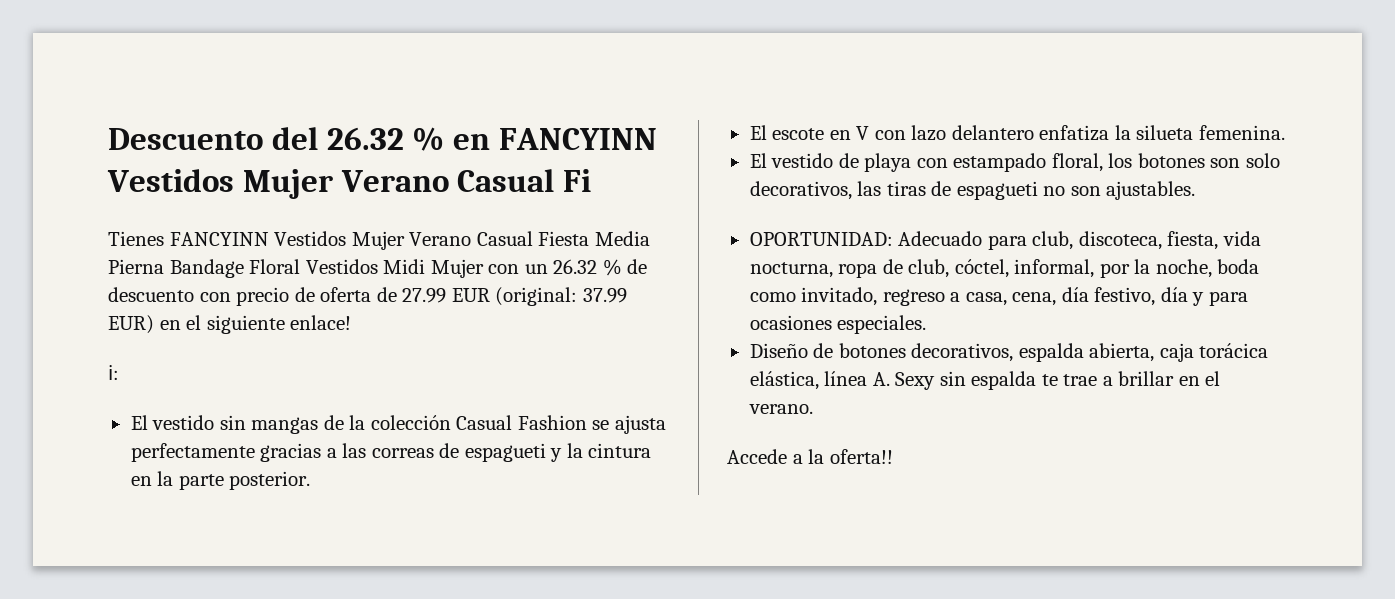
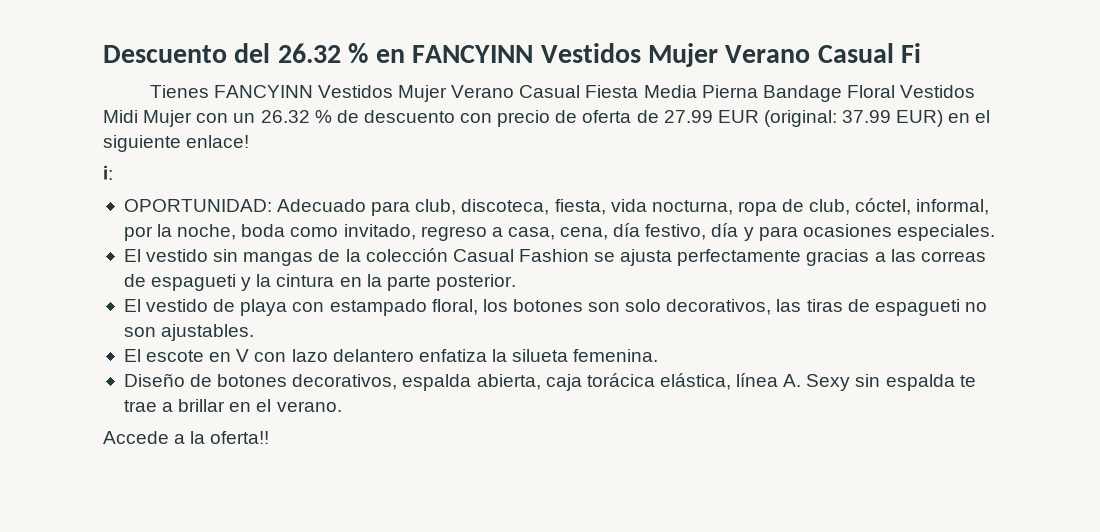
- El vestido sin mangas de la colección Casual Fashion se ajusta perfectamente gracias a las correas de espagueti y la cintura en la parte posterior.
- El escote en V con lazo delantero enfatiza la silueta femenina.
- El vestido de playa con estampado floral, los botones son solo decorativos, las tiras de espagueti no son ajustables.
+ El vestido sin mangas de la colección Casual Fashion se ajusta perfectamente gracias a las correas de espagueti y la cintura en la parte posterior.
+ El vestido de playa con estampado floral, los botones son solo decorativos, las tiras de espagueti no son ajustables.
+ El escote en V con lazo delantero enfatiza la silueta femenina.

